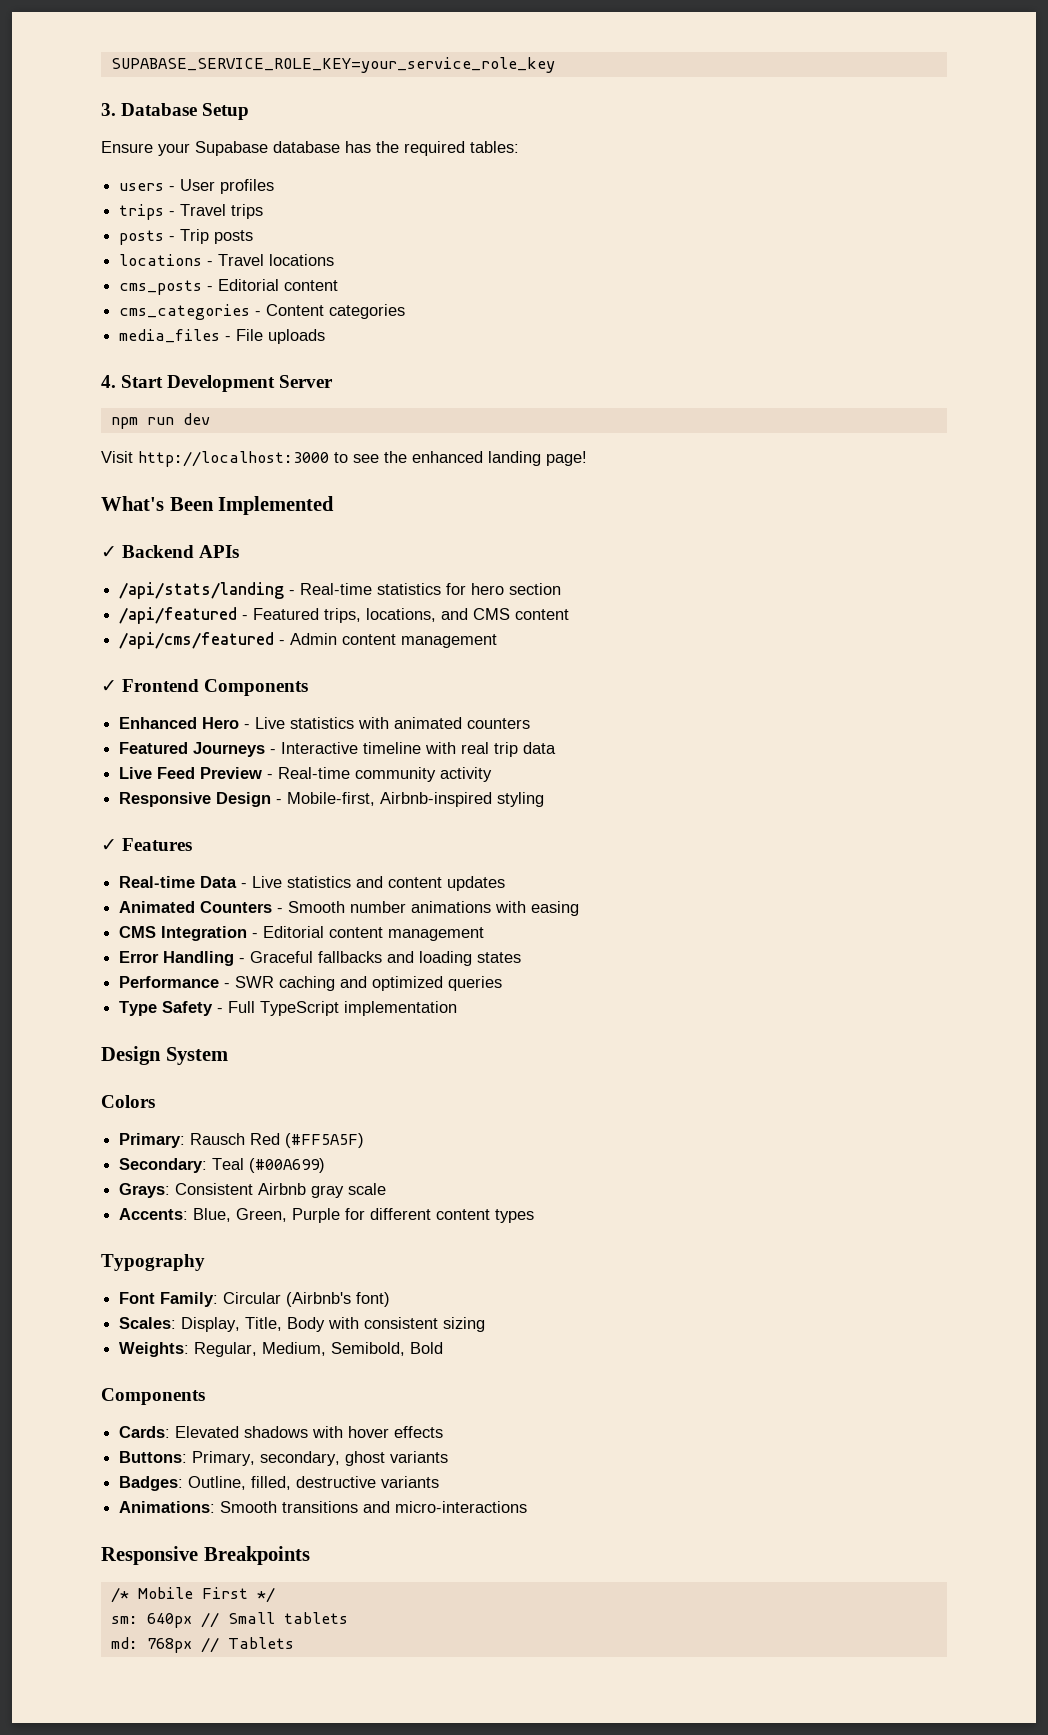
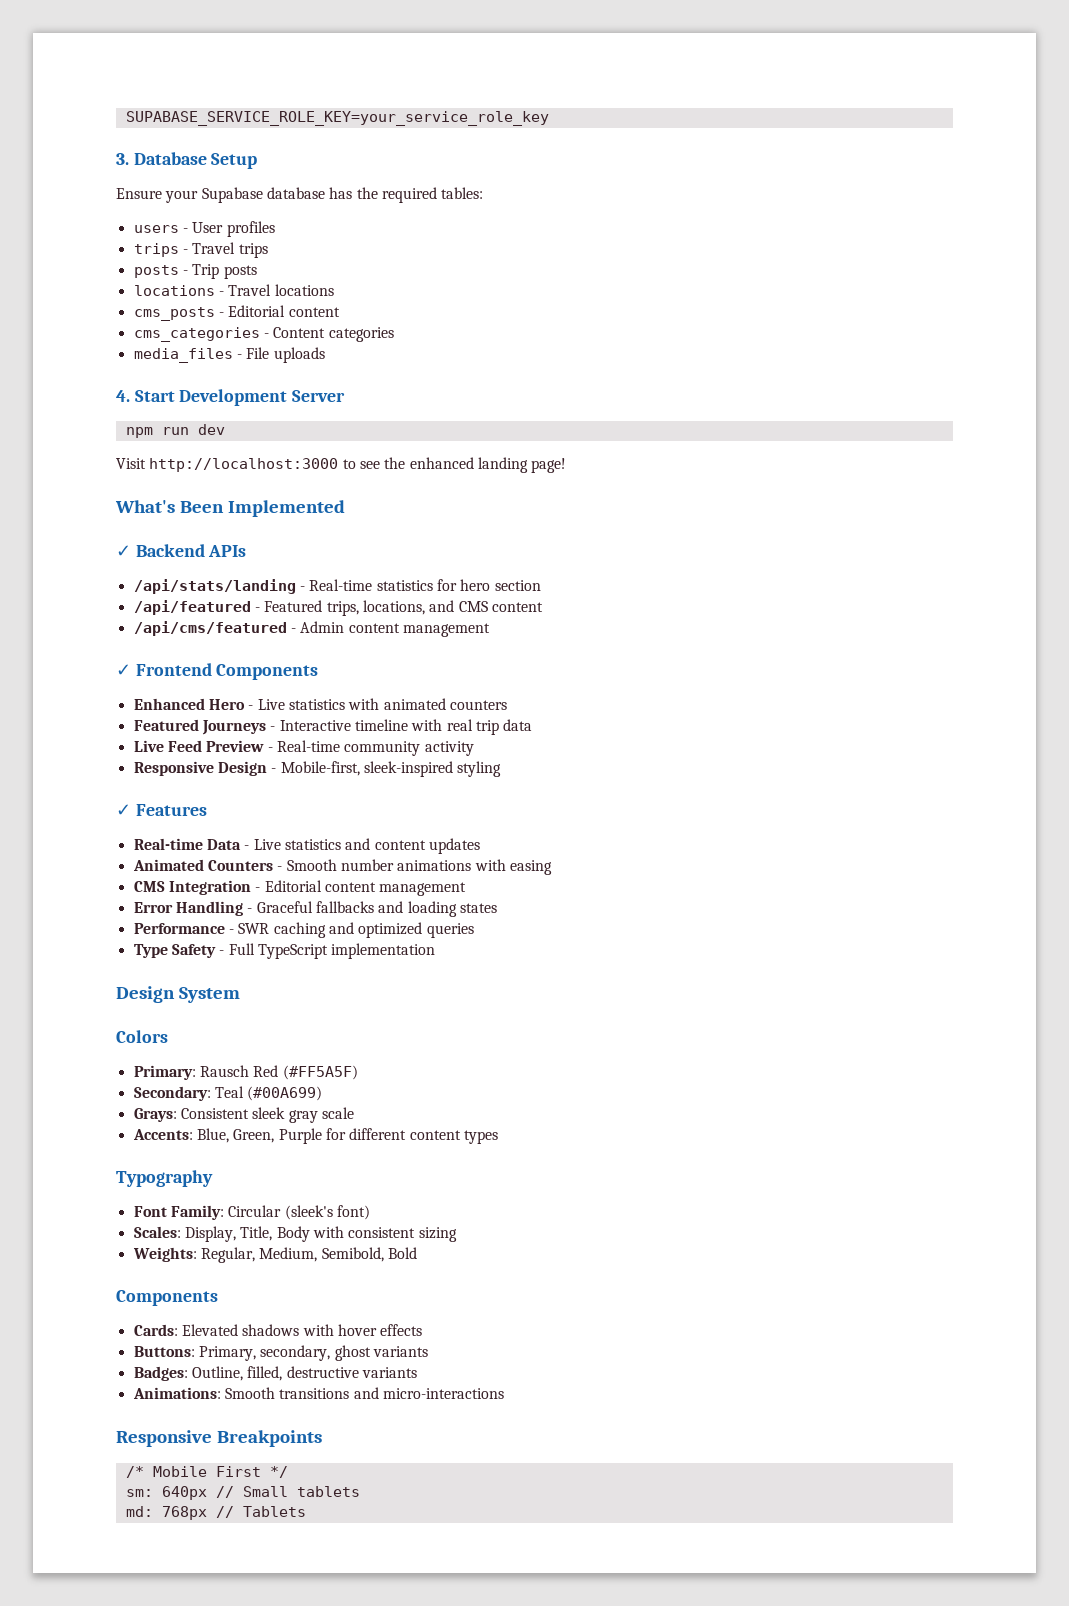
- Responsive Design - Mobile-first, Airbnb-inspired styling
+ Responsive Design - Mobile-first, sleek-inspired styling
- Grays: Consistent Airbnb gray scale
+ Grays: Consistent sleek gray scale
- Font Family: Circular (Airbnb's font)
+ Font Family: Circular (sleek's font)

